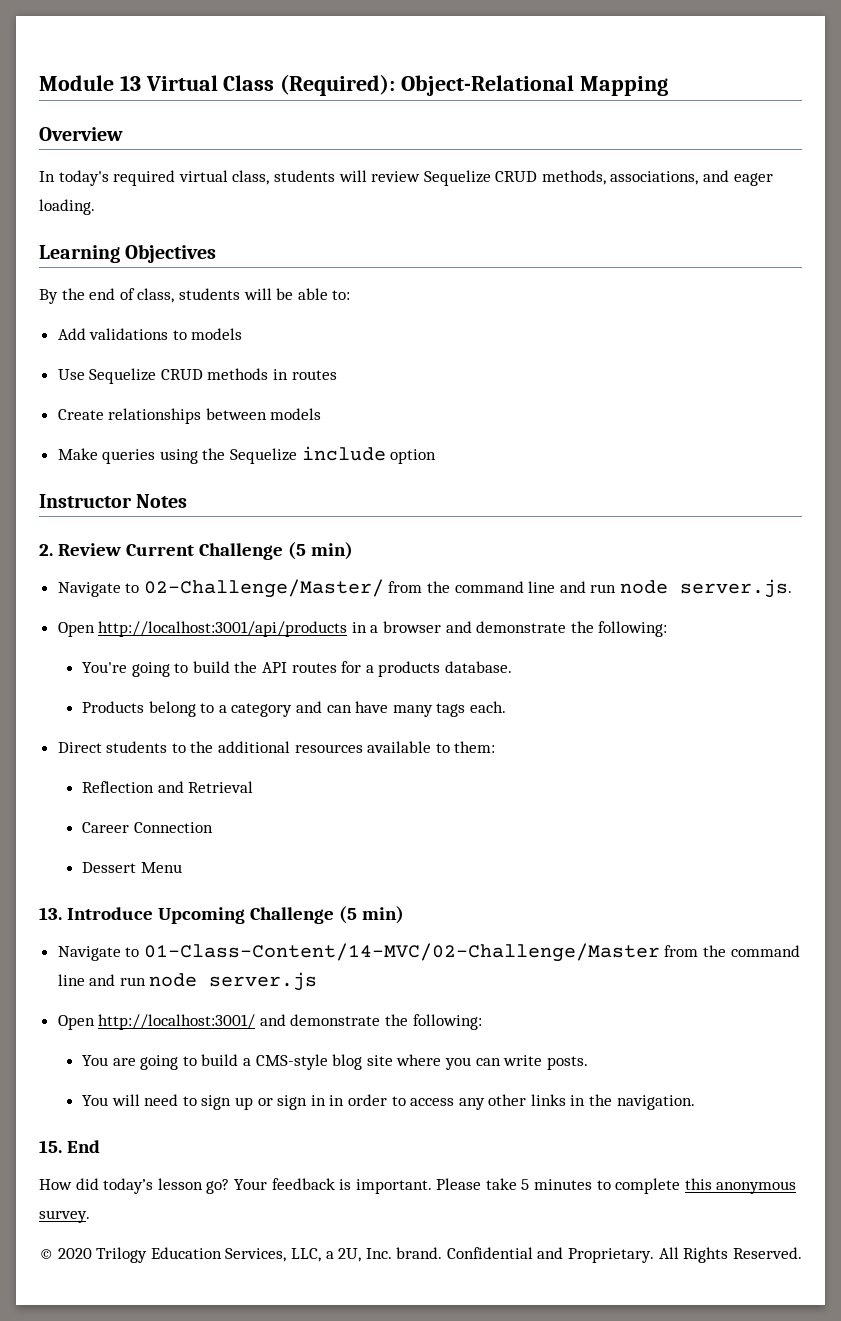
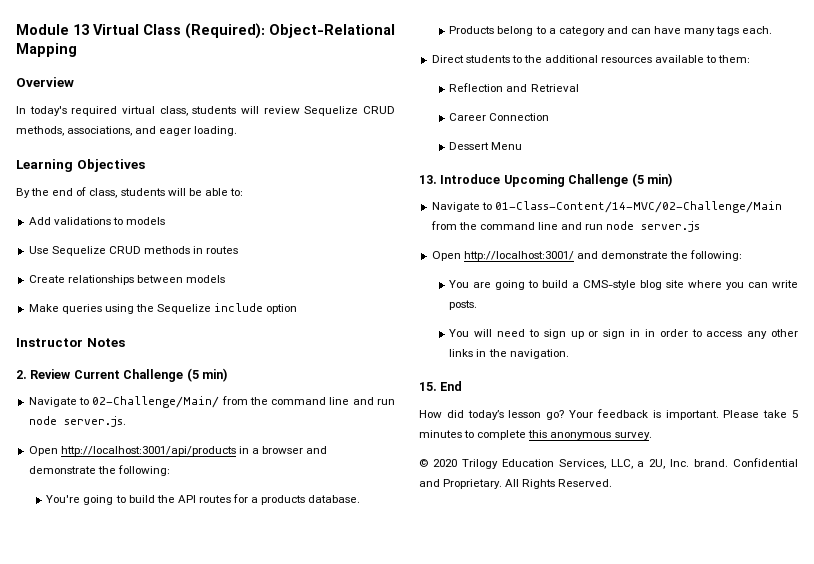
- Navigate to 02-Challenge/Master/ from the command line and run node server.js.
+ Navigate to 02-Challenge/Main/ from the command line and run node server.js.
- Navigate to 01-Class-Content/14-MVC/02-Challenge/Master from the command line and run node server.js
+ Navigate to 01-Class-Content/14-MVC/02-Challenge/Main from the command line and run node server.js

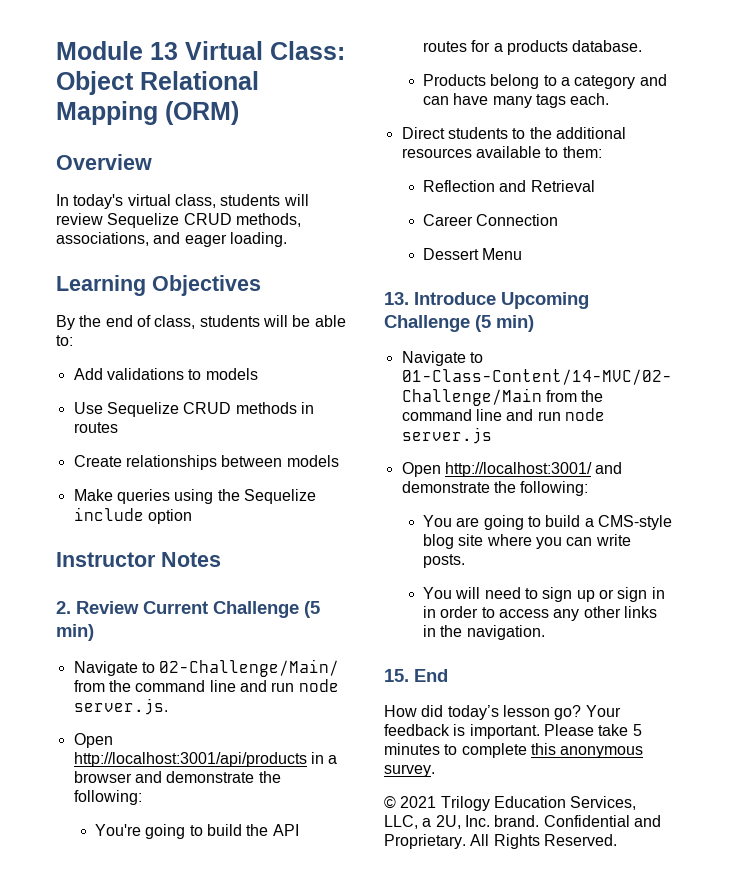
- Module 13 Virtual Class (Required): Object-Relational Mapping
+ Module 13 Virtual Class: Object Relational Mapping (ORM)
- In today's required virtual class, students will review Sequelize CRUD methods, associations, and eager loading.
+ In today's virtual class, students will review Sequelize CRUD methods, associations, and eager loading.
- © 2020 Trilogy Education Services, LLC, a 2U, Inc. brand.
+ © 2021 Trilogy Education Services, LLC, a 2U, Inc. brand.

